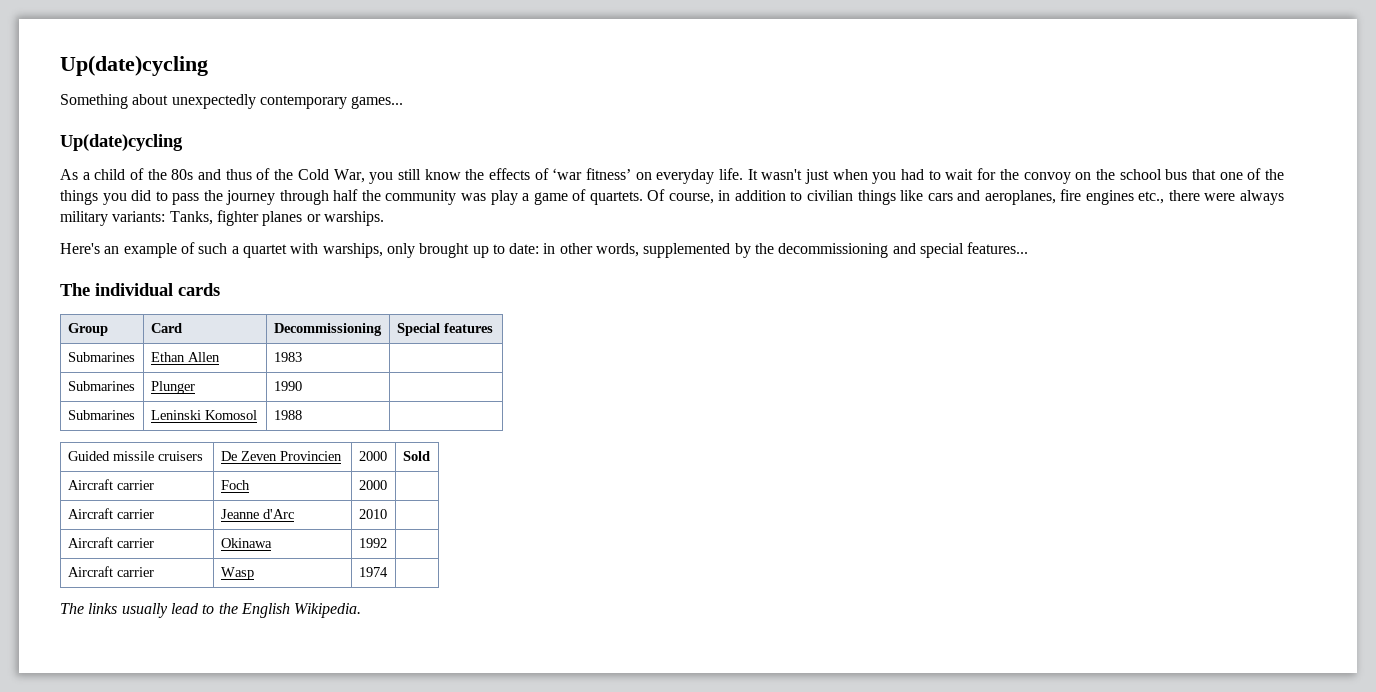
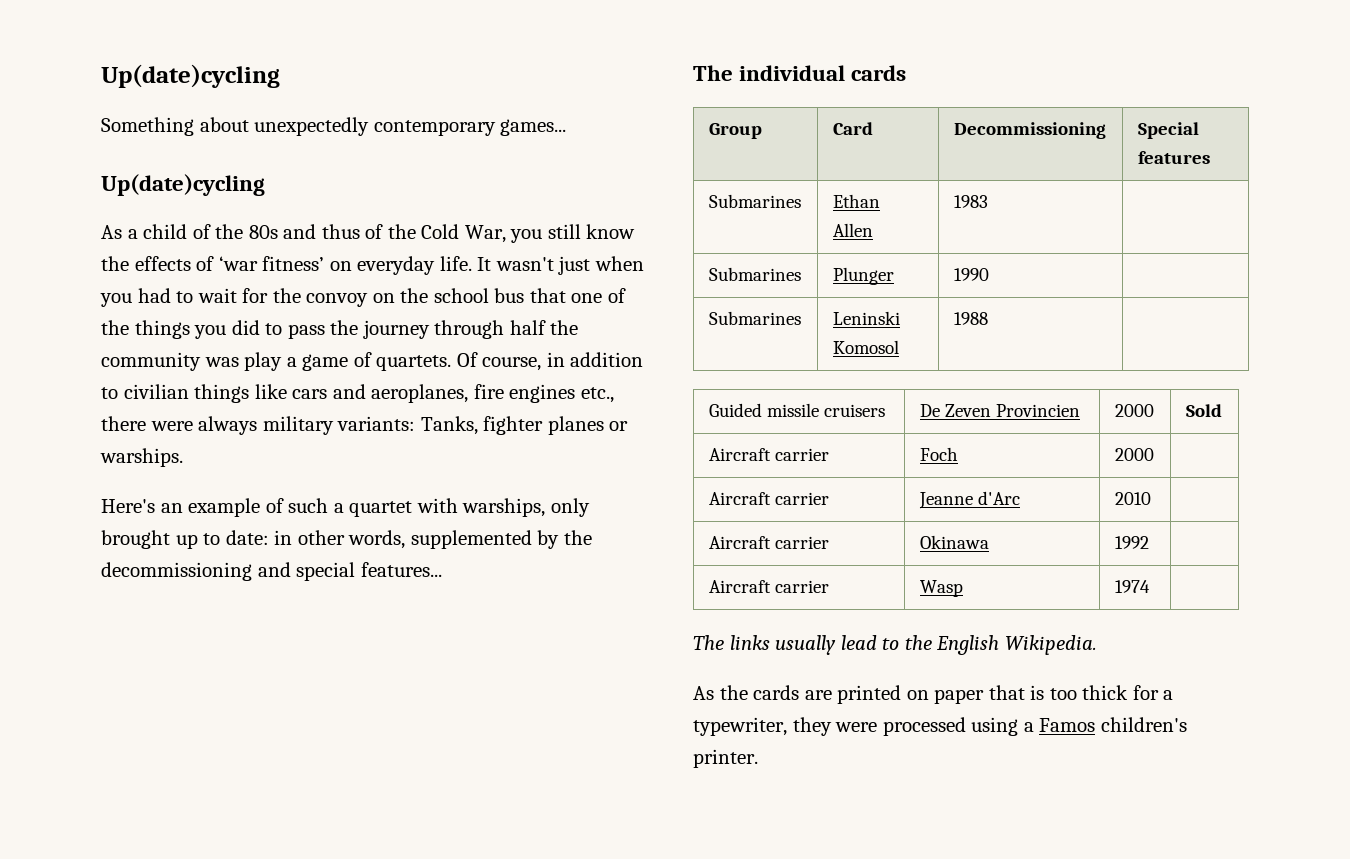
+ As the cards are printed on paper that is too thick for a typewriter, they were processed using a Famos children's printer.

